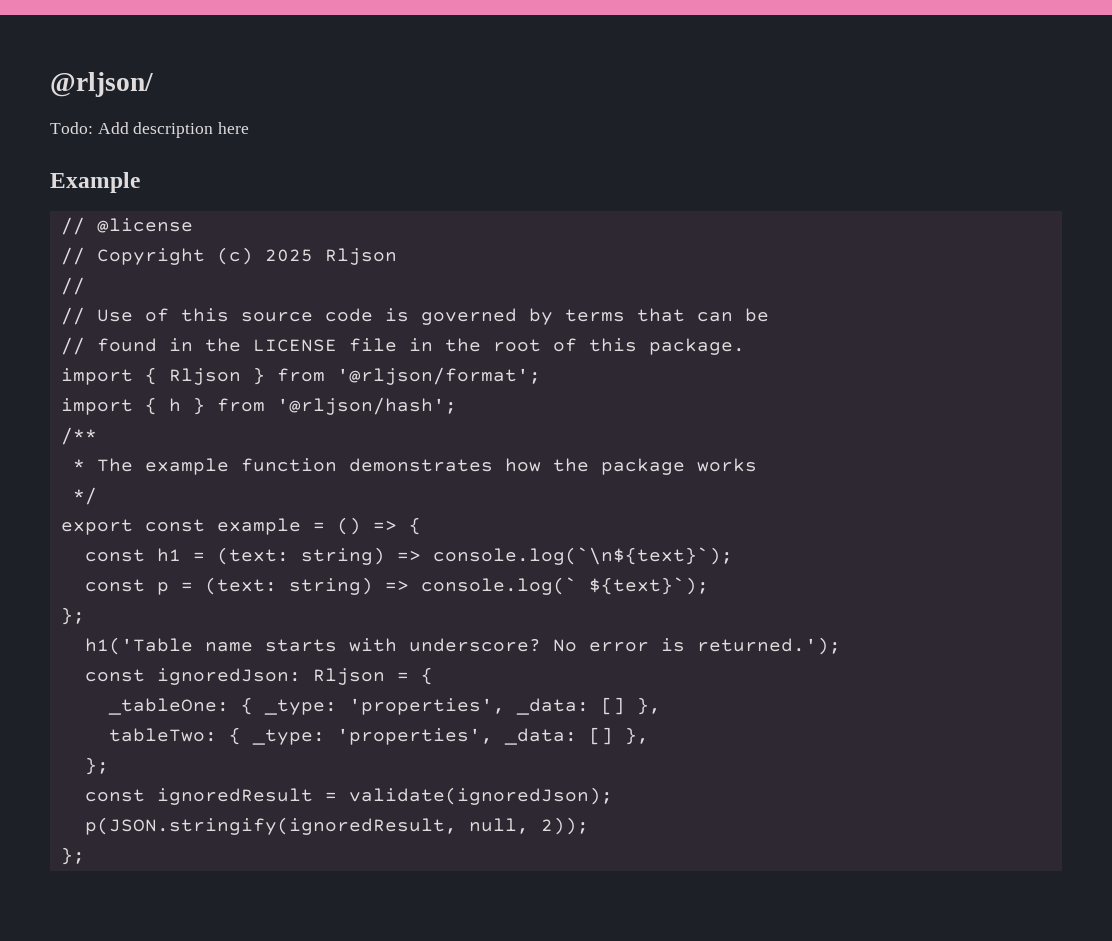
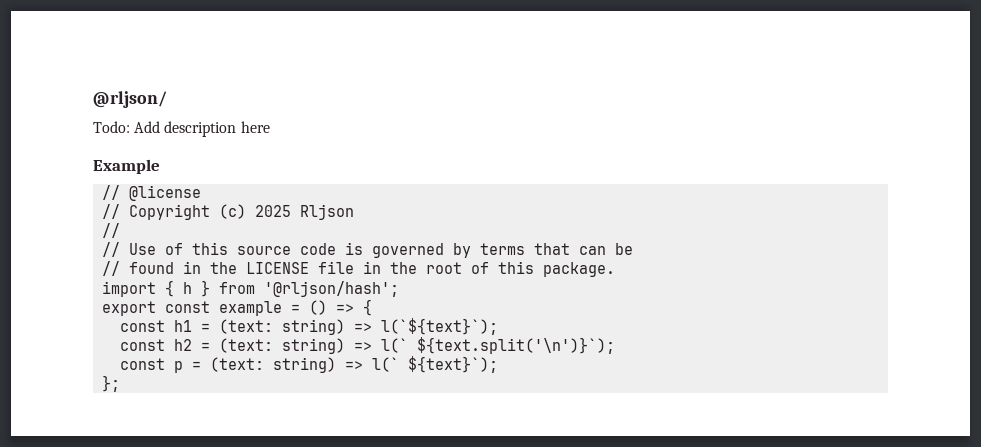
- import { Rljson } from '@rljson/format';
- /**
- * The example function demonstrates how the package works
- */
- const h1 = (text: string) => console.log(`\n${text}`);
+ const h1 = (text: string) => l(`${text}`);
+ const h2 = (text: string) => l(` ${text.split('\n')}`);
- const p = (text: string) => console.log(` ${text}`);
+ const p = (text: string) => l(` ${text}`);
- h1('Table name starts with underscore? No error is returned.');
- const ignoredJson: Rljson = {
- _tableOne: { _type: 'properties', _data: [] },
- tableTwo: { _type: 'properties', _data: [] },
- };
- const ignoredResult = validate(ignoredJson);
- p(JSON.stringify(ignoredResult, null, 2));
- };

